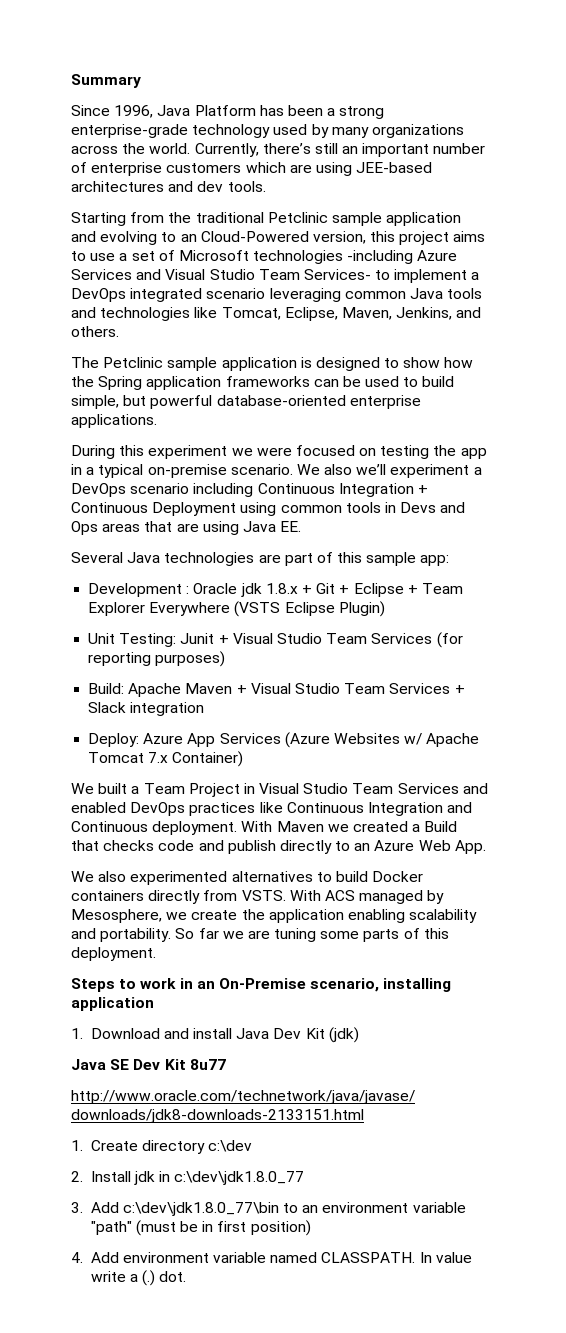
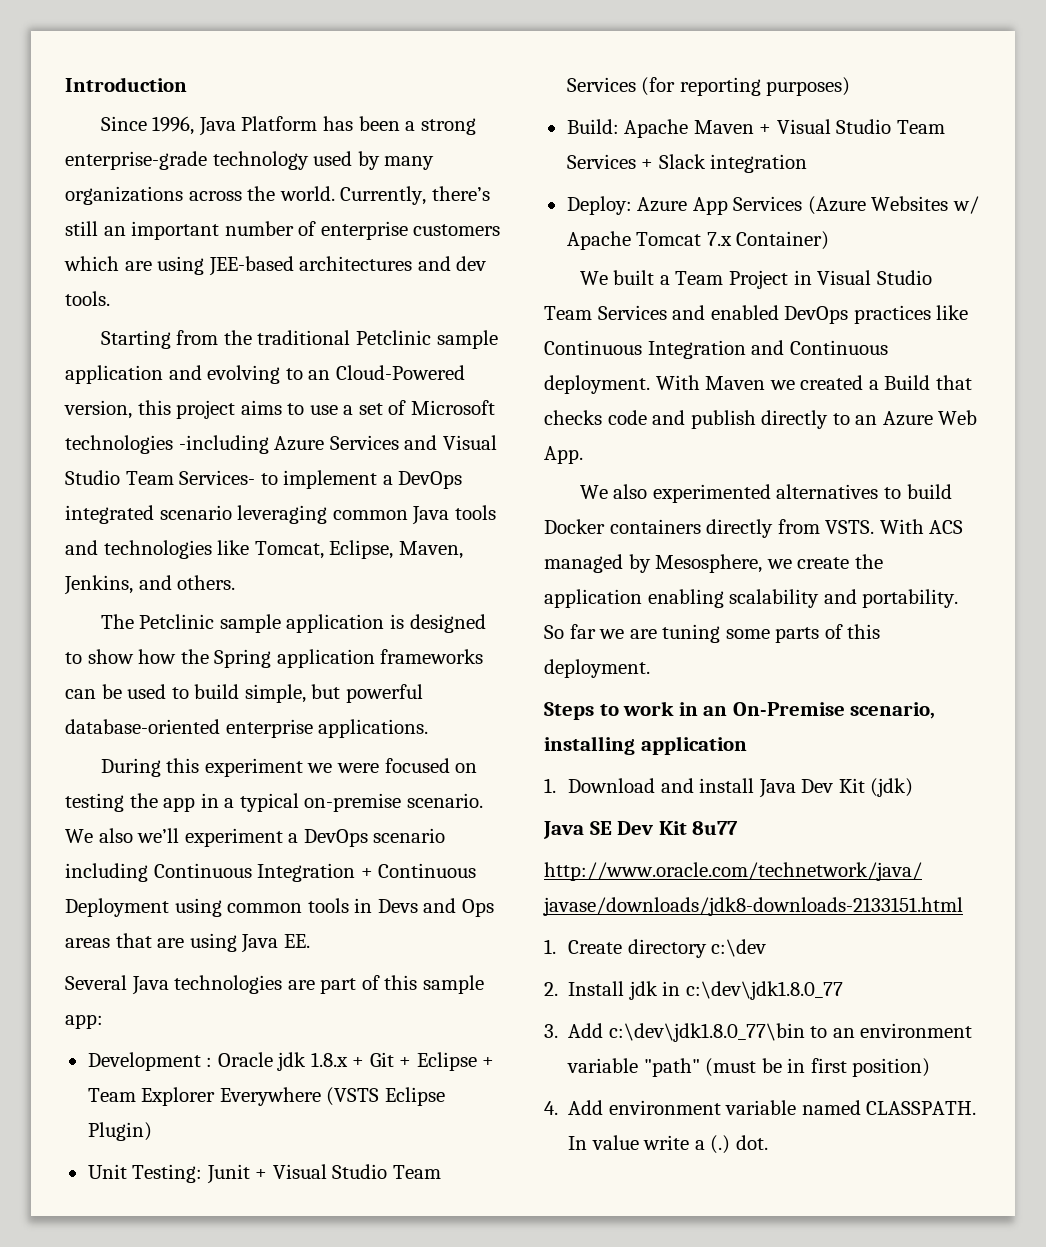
- Summary
+ Introduction

